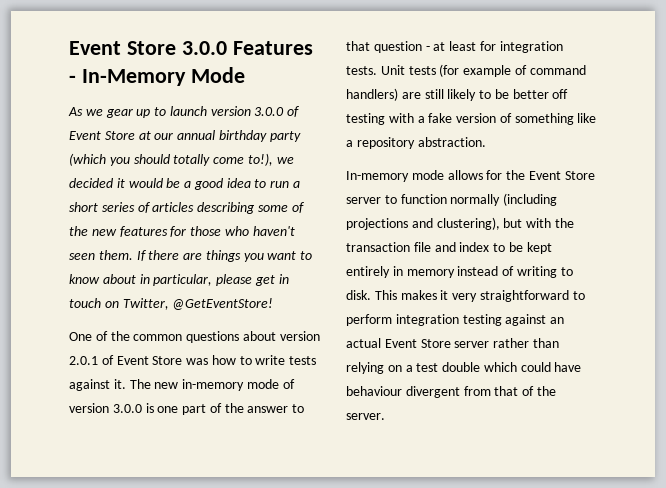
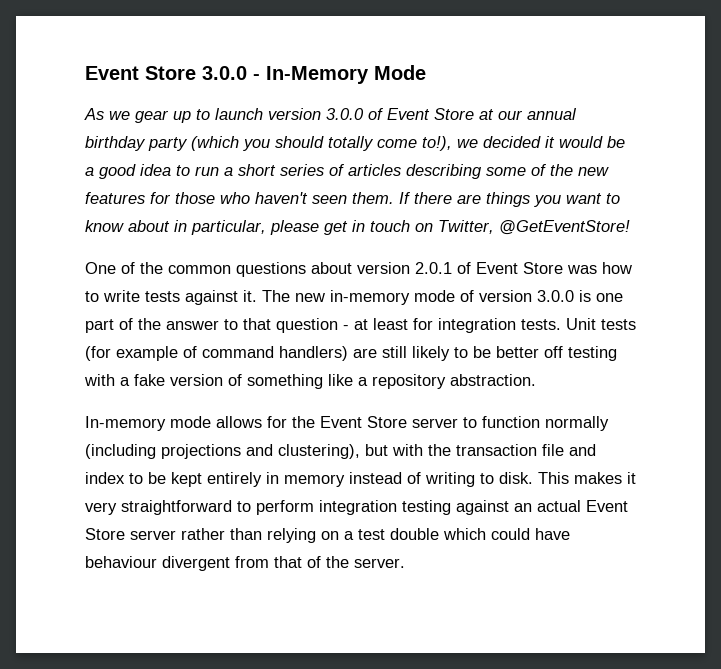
- Event Store 3.0.0 Features - In-Memory Mode
+ Event Store 3.0.0 - In-Memory Mode

